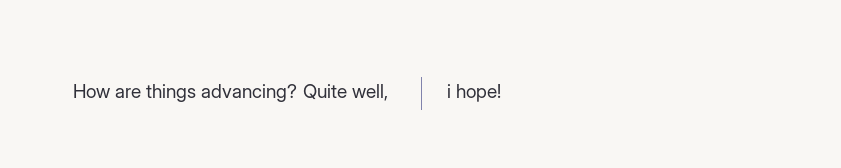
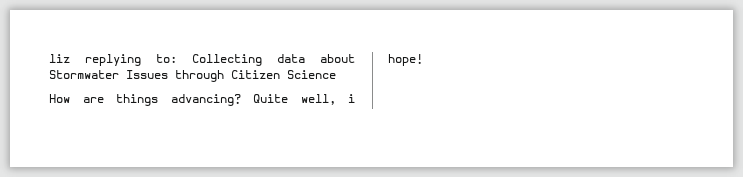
+ liz replying to: Collecting data about Stormwater Issues through Citizen Science

